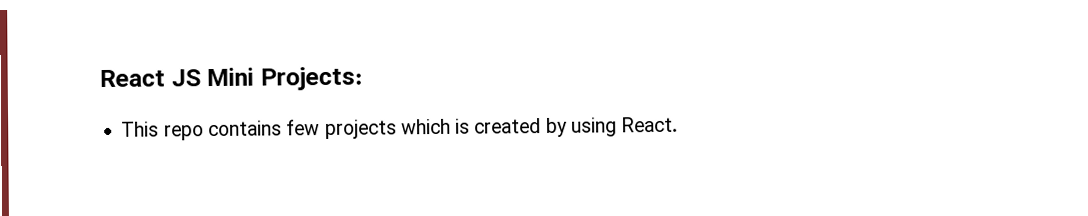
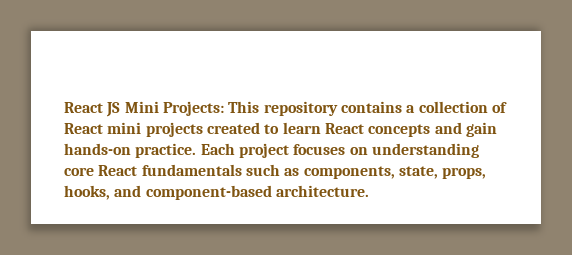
- React JS Mini Projects:
- This repo contains few projects which is created by using React.
+ React JS Mini Projects: This repository contains a collection of React mini projects created to learn React concepts and gain hands-on practice. Each project focuses on understanding core React fundamentals such as components, state, props, hooks, and component-based architecture.

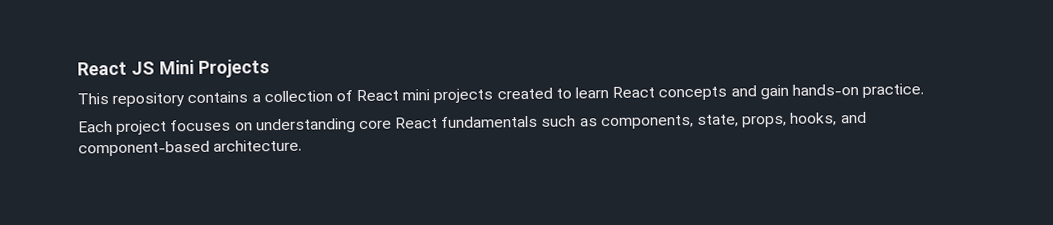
- React JS Mini Projects: This repository contains a collection of React mini projects created to learn React concepts and gain hands-on practice. Each project focuses on understanding core React fundamentals such as components, state, props, hooks, and component-based architecture.
+ React JS Mini Projects
+ This repository contains a collection of React mini projects created to learn React concepts and gain hands-on practice.
+ Each project focuses on understanding core React fundamentals such as components, state, props, hooks, and component-based architecture.

